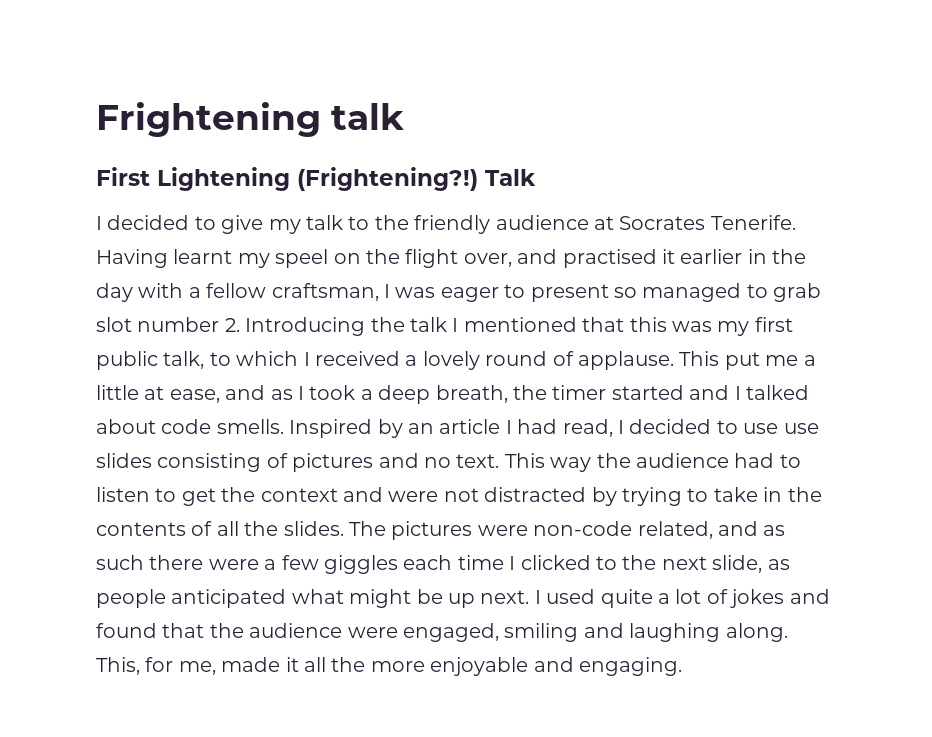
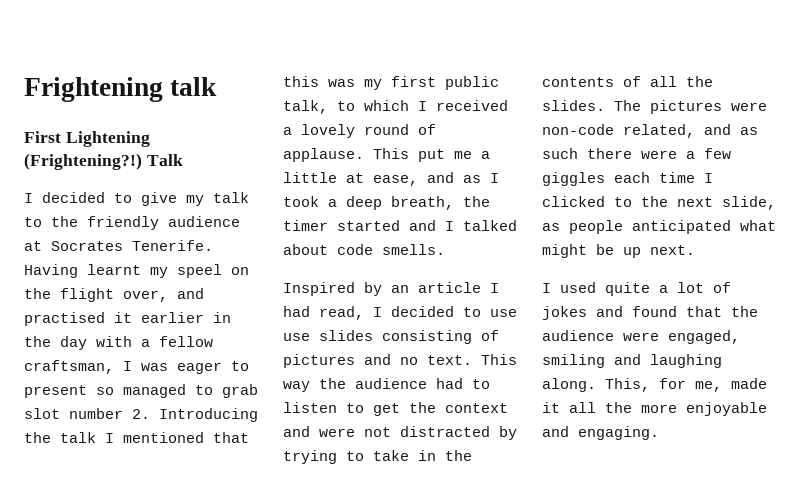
- This put me a little at ease, and as I took a deep breath, the timer started and I talked about code smells. Inspired by an article I had read, I decided to use use slides consisting of pictures and no text.
+ This put me a little at ease, and as I took a deep breath, the timer started and I talked about code smells.
+ Inspired by an article I had read, I decided to use use slides consisting of pictures and no text.
- The pictures were non-code related, and as such there were a few giggles each time I clicked to the next slide, as people anticipated what might be up next. I used quite a lot of jokes and found that the audience were engaged, smiling and laughing along.
+ The pictures were non-code related, and as such there were a few giggles each time I clicked to the next slide, as people anticipated what might be up next.
+ I used quite a lot of jokes and found that the audience were engaged, smiling and laughing along.

